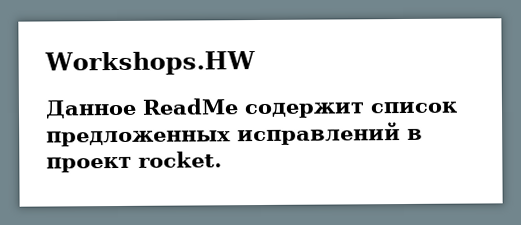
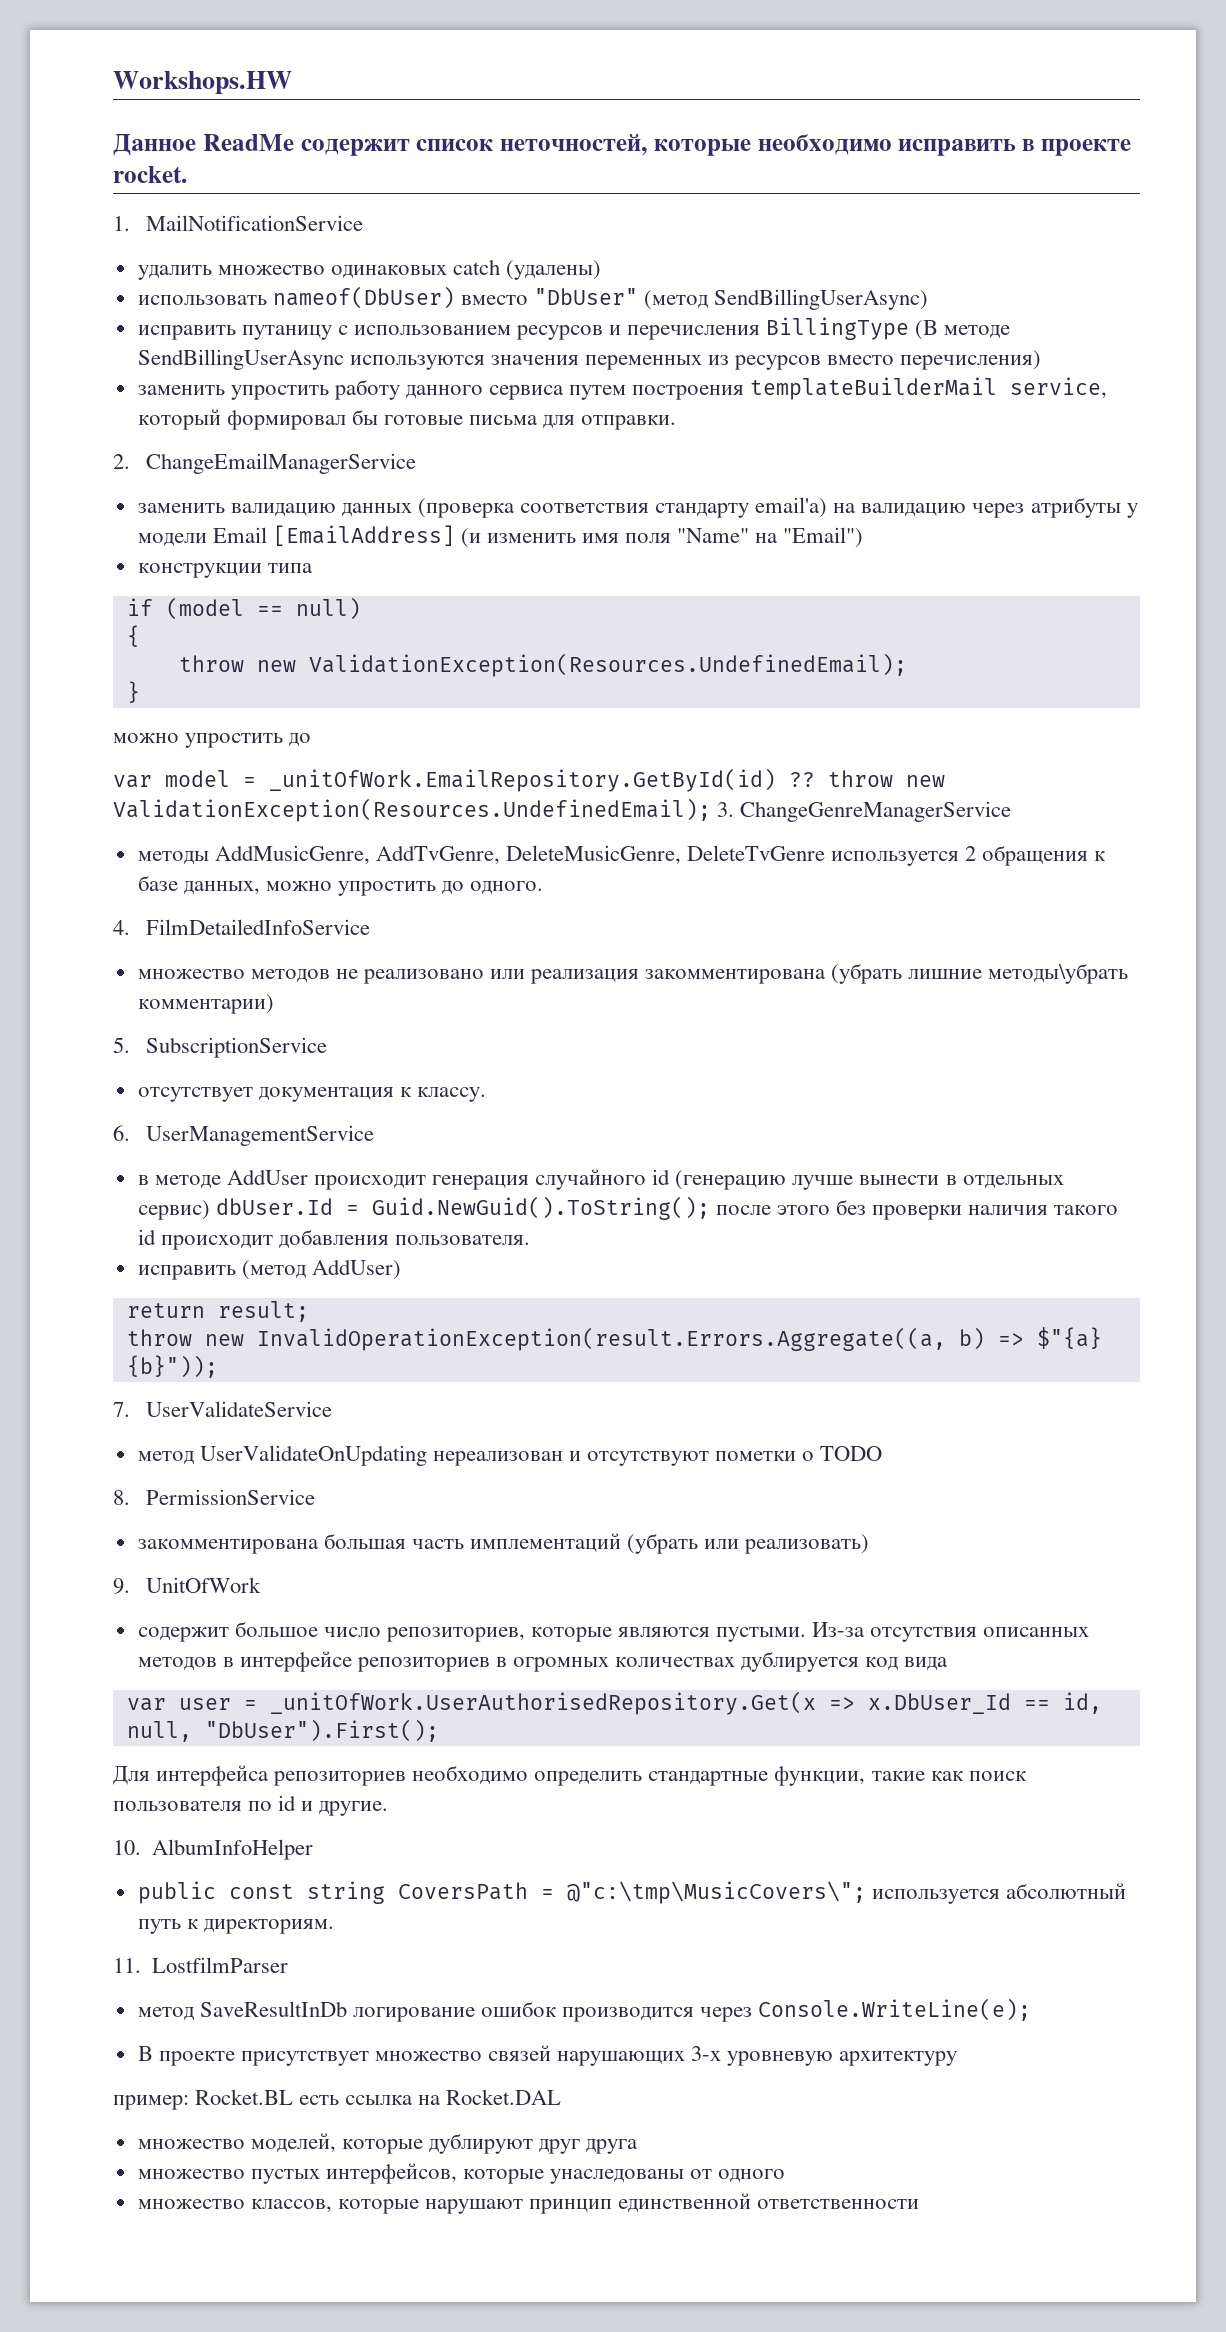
- Данное ReadMe содержит список предложенных исправлений в проект rocket.
+ Данное ReadMe содержит список неточностей, которые необходимо исправить в проекте rocket.
+ 1. MailNotificationService
+ удалить множество одинаковых catch (удалены)
+ использовать nameof(DbUser) вместо "DbUser" (метод SendBillingUserAsync)
+ исправить путаницу с использованием ресурсов и перечисления BillingType (В методе SendBillingUserAsync используются значения переменных из ресурсов вместо перечисления)
+ заменить упростить работу данного сервиса путем построения templateBuilderMail service, который формировал бы готовые письма для отправки.
+ 2. ChangeEmailManagerService
+ заменить валидацию данных (проверка соответствия стандарту email'а) на валидацию через атрибуты у модели Email [EmailAddress] (и изменить имя поля "Name" на "Email")
+ конструкции типа
+ if (model == null)
+ {
+ throw new ValidationException(Resources.UndefinedEmail);
+ }
+ можно упростить до
+ var model = _unitOfWork.EmailRepository.GetById(id) ?? throw new ValidationException(Resources.UndefinedEmail); 3. ChangeGenreManagerService
+ методы AddMusicGenre, AddTvGenre, DeleteMusicGenre, DeleteTvGenre используется 2 обращения к базе данных, можно упростить до одного.
+ 4. FilmDetailedInfoService
+ множество методов не реализовано или реализация закомментирована (убрать лишние методы\убрать комментарии)
+ 5. SubscriptionService
+ отсутствует документация к классу.
+ 6. UserManagementService
+ в методе AddUser происходит генерация случайного id (генерацию лучше вынести в отдельных сервис) dbUser.Id = Guid.NewGuid().ToString(); после этого без проверки наличия такого id происходит добавления пользователя.
+ исправить (метод AddUser)
+ return result;
+ throw new InvalidOperationException(result.Errors.Aggregate((a, b) => $"{a} {b}"));
+ 7. UserValidateService
+ метод UserValidateOnUpdating нереализован и отсутствуют пометки о TODO
+ 8. PermissionService
+ закомментирована большая часть имплементаций (убрать или реализовать)
+ 9. UnitOfWork
+ содержит большое число репозиториев, которые являются пустыми. Из-за отсутствия описанных методов в интерфейсе репозиториев в огромных количествах дублируется код вида
+ var user = _unitOfWork.UserAuthorisedRepository.Get(x => x.DbUser_Id == id, null, "DbUser").First();
+ Для интерфейса репозиториев необходимо определить стандартные функции, такие как поиск пользователя по id и другие.
+ 10. AlbumInfoHelper
+ public const string CoversPath = @"c:\tmp\MusicCovers\"; используется абсолютный путь к директориям.
+ 11. LostfilmParser
+ метод SaveResultInDb логирование ошибок производится через Console.WriteLine(e);
+ В проекте присутствует множество связей нарушающих 3-х уровневую архитектуру
+ пример: Rocket.BL есть ссылка на Rocket.DAL
+ множество моделей, которые дублируют друг друга
+ множество пустых интерфейсов, которые унаследованы от одного
+ множество классов, которые нарушают принцип единственной ответственности

